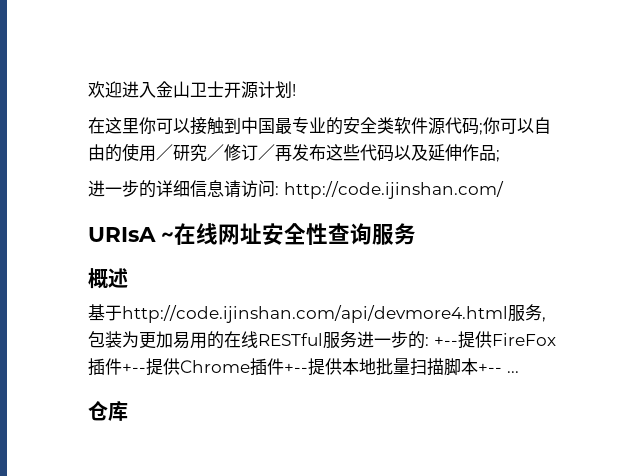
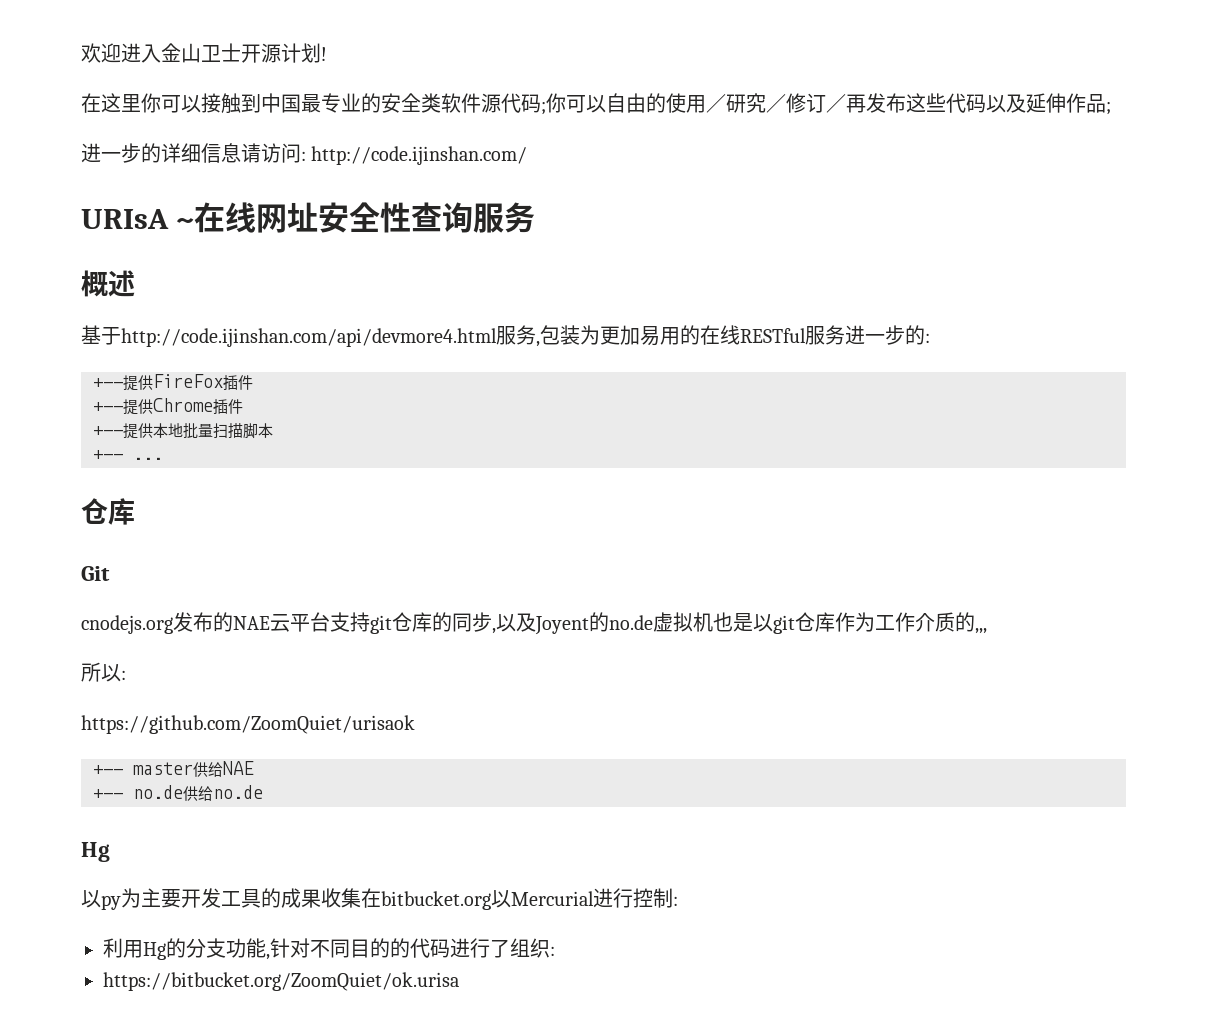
- 基于http://code.ijinshan.com/api/devmore4.html服务,包装为更加易用的在线RESTful服务进一步的: +--提供FireFox插件+--提供Chrome插件+--提供本地批量扫描脚本+-- ...
+ 基于http://code.ijinshan.com/api/devmore4.html服务,包装为更加易用的在线RESTful服务进一步的:
+ +--提供FireFox插件
+ +--提供Chrome插件
+ +--提供本地批量扫描脚本
+ +-- ...
+ Git
+ cnodejs.org发布的NAE云平台支持git仓库的同步,以及Joyent的no.de虚拟机也是以git仓库作为工作介质的,,,
+ 所以:
+ https://github.com/ZoomQuiet/urisaok
+ +-- master供给NAE
+ +-- no.de供给no.de
+ Hg
+ 以py为主要开发工具的成果收集在bitbucket.org以Mercurial进行控制:
+ 利用Hg的分支功能,针对不同目的的代码进行了组织:
+ https://bitbucket.org/ZoomQuiet/ok.urisa

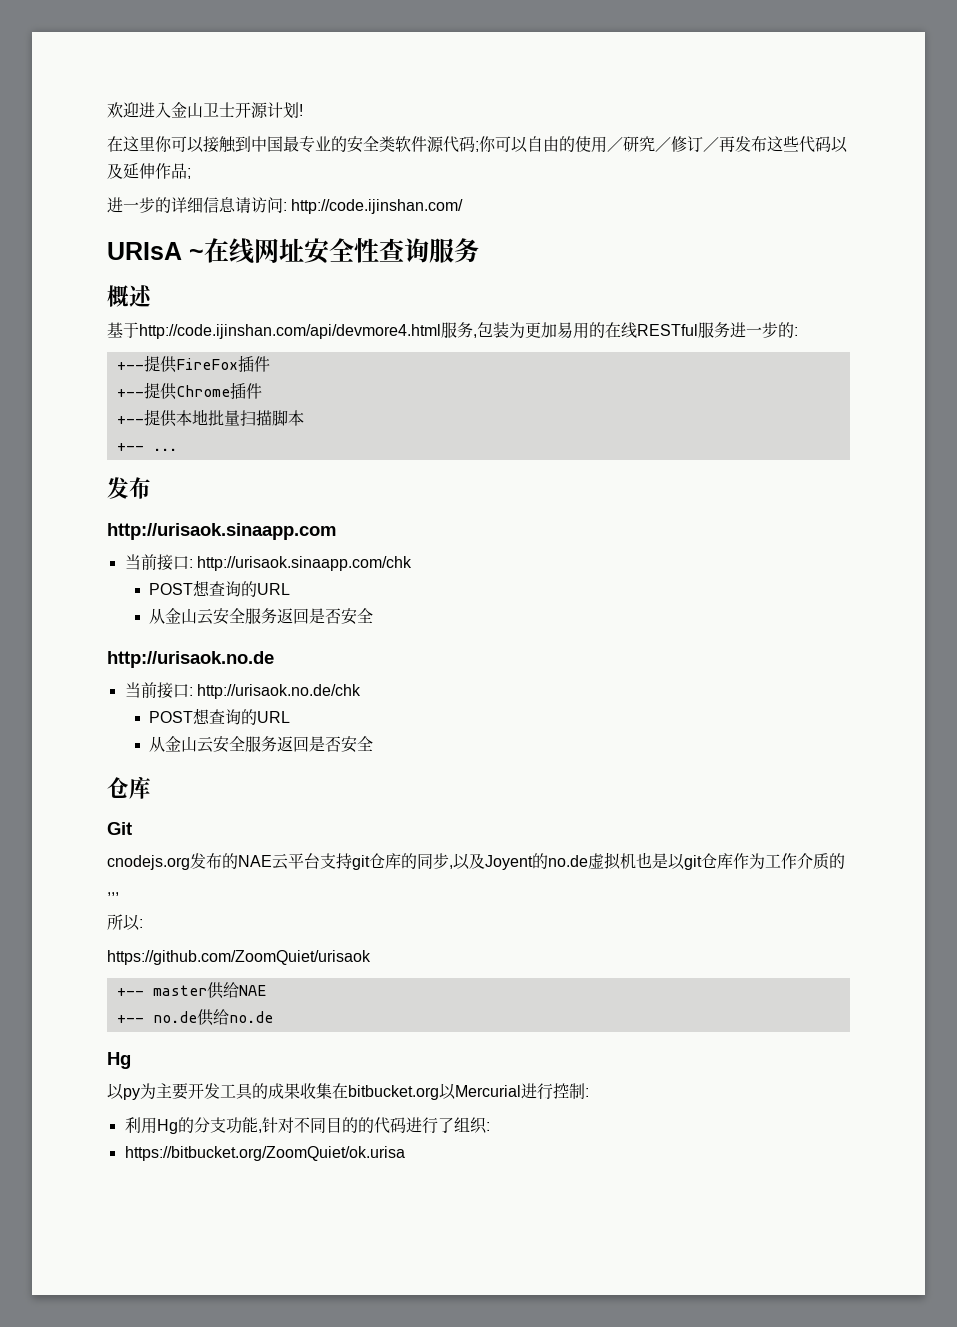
  +-- ...
+ 发布
+ http://urisaok.sinaapp.com
+ 当前接口: http://urisaok.sinaapp.com/chk
+ POST想查询的URL
+ 从金山云安全服务返回是否安全
+ http://urisaok.no.de
+ 当前接口: http://urisaok.no.de/chk
+ POST想查询的URL
+ 从金山云安全服务返回是否安全

